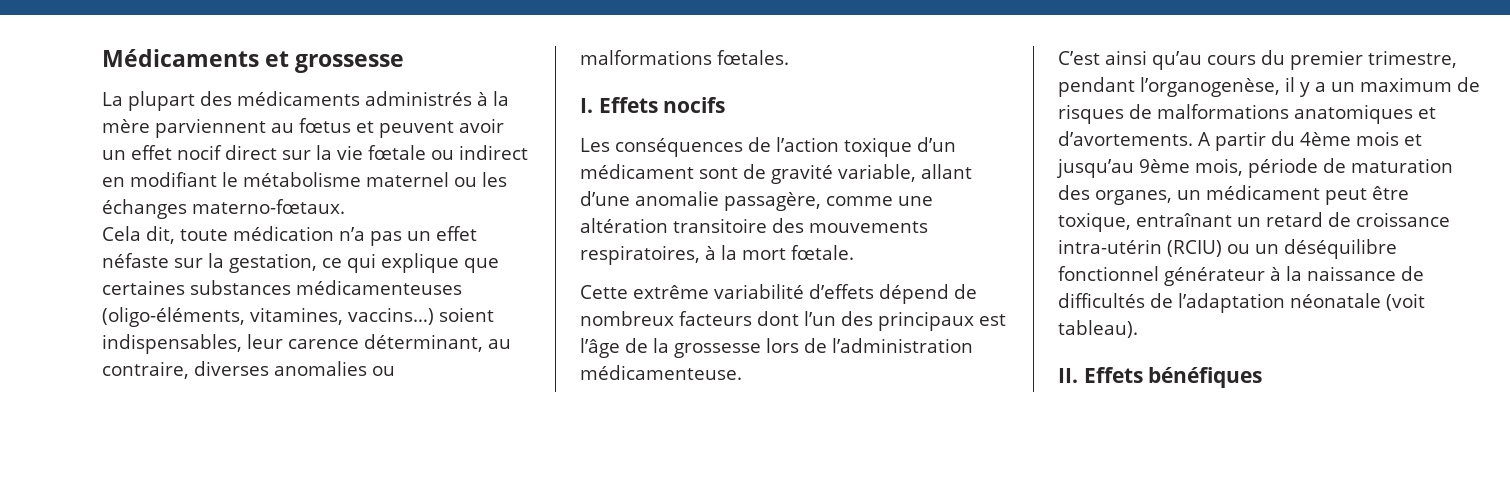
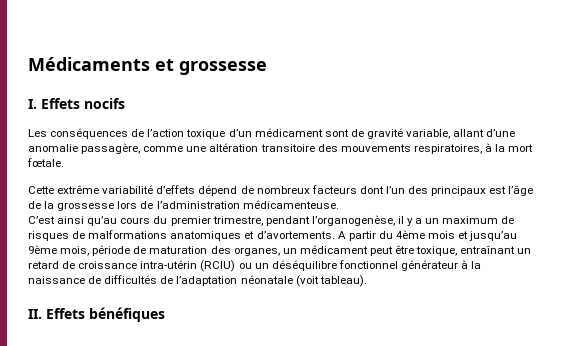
- La plupart des médicaments administrés à la mère parviennent au fœtus et peuvent avoir un effet nocif direct sur la vie fœtale ou indirect en modifiant le métabolisme maternel ou les échanges materno-fœtaux.
- Cela dit, toute médication n’a pas un effet néfaste sur la gestation, ce qui explique que certaines substances médicamenteuses (oligo-éléments, vitamines, vaccins…) soient indispensables, leur carence déterminant, au contraire, diverses anomalies ou malformations fœtales.

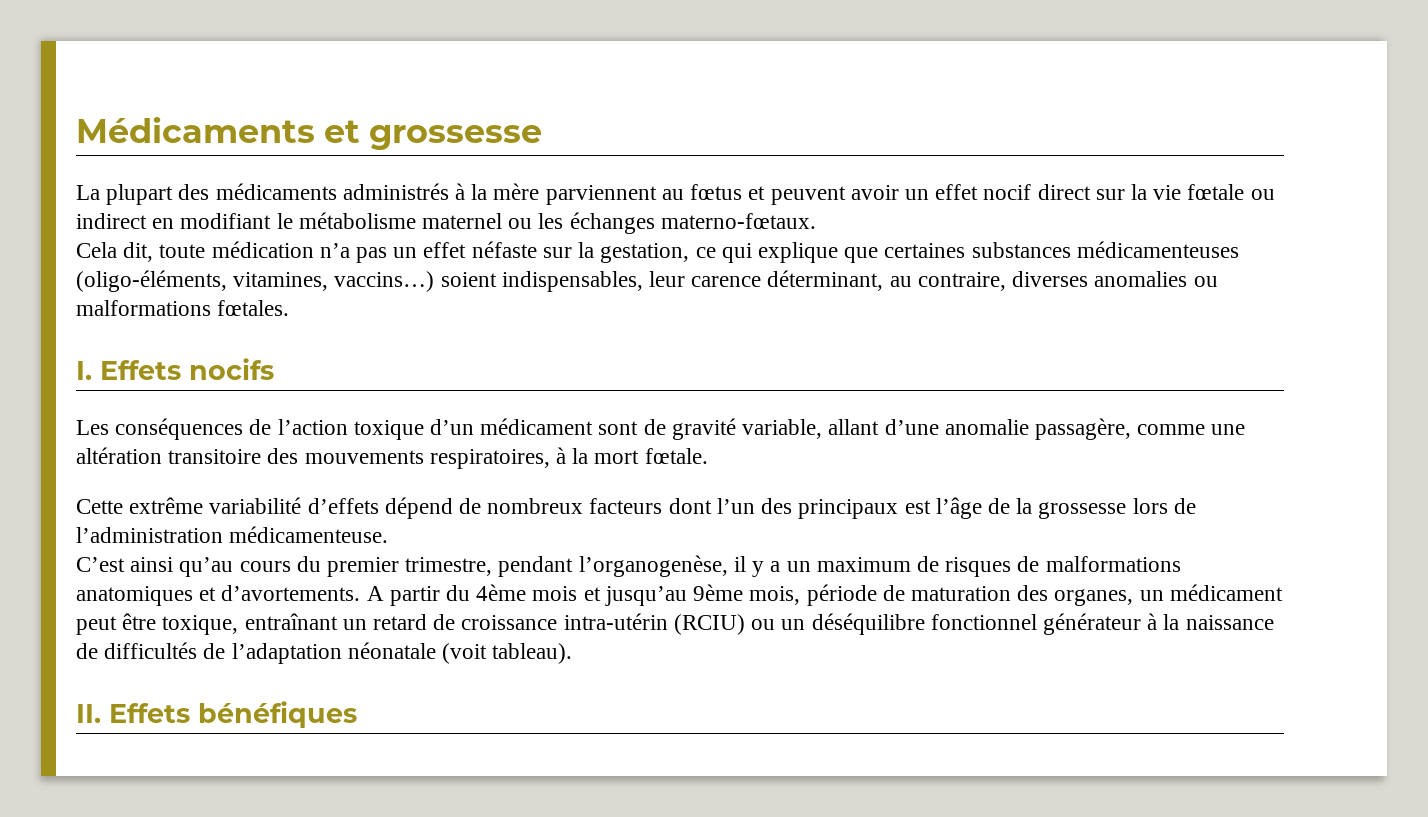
+ La plupart des médicaments administrés à la mère parviennent au fœtus et peuvent avoir un effet nocif direct sur la vie fœtale ou indirect en modifiant le métabolisme maternel ou les échanges materno-fœtaux.
+ Cela dit, toute médication n’a pas un effet néfaste sur la gestation, ce qui explique que certaines substances médicamenteuses (oligo-éléments, vitamines, vaccins…) soient indispensables, leur carence déterminant, au contraire, diverses anomalies ou malformations fœtales.

